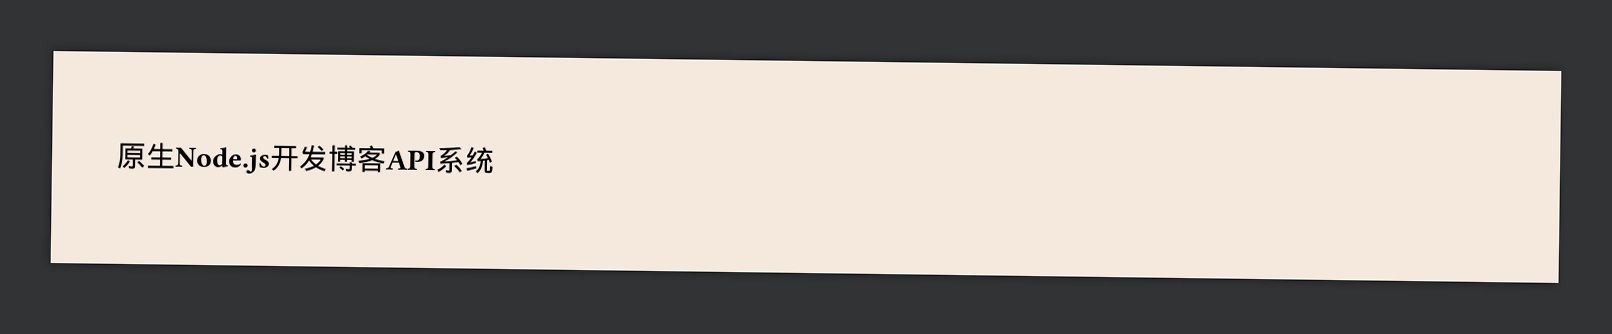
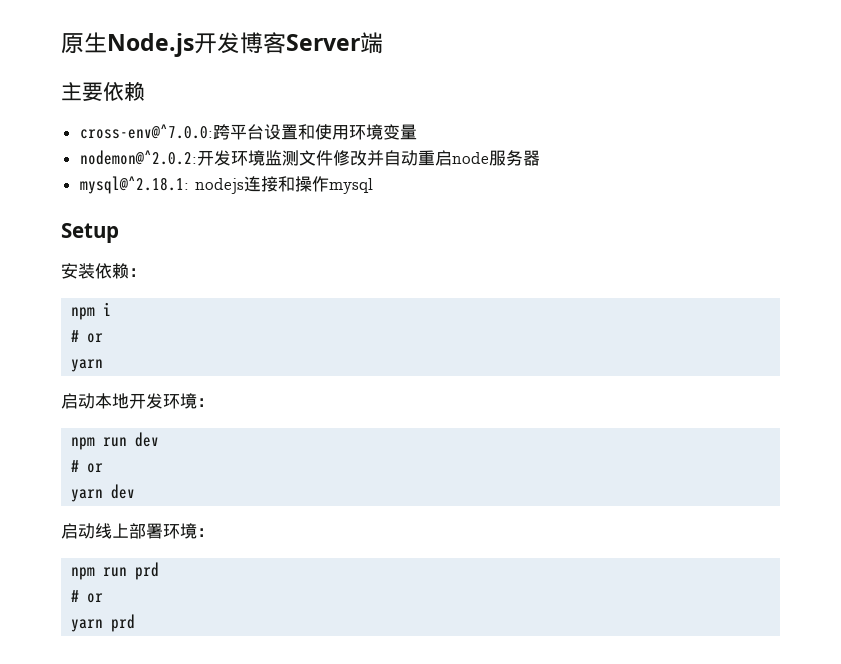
- 原生Node.js开发博客API系统
+ 原生Node.js开发博客Server端
+ 主要依赖
+ cross-env@^7.0.0:跨平台设置和使用环境变量
+ nodemon@^2.0.2:开发环境监测文件修改并自动重启node服务器
+ mysql@^2.18.1: nodejs连接和操作mysql
+ Setup
+ 安装依赖：
+ npm i
+ # or
+ yarn
+ 启动本地开发环境：
+ npm run dev
+ # or
+ yarn dev
+ 启动线上部署环境：
+ npm run prd
+ # or
+ yarn prd

